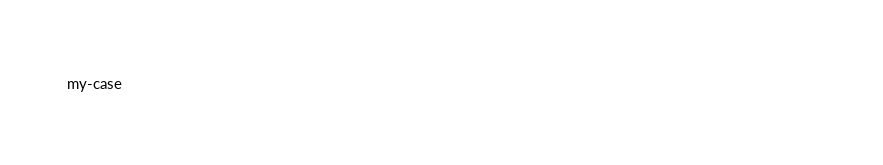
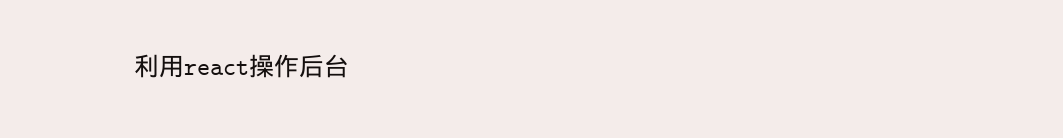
- my-case
+ 利用react操作后台

